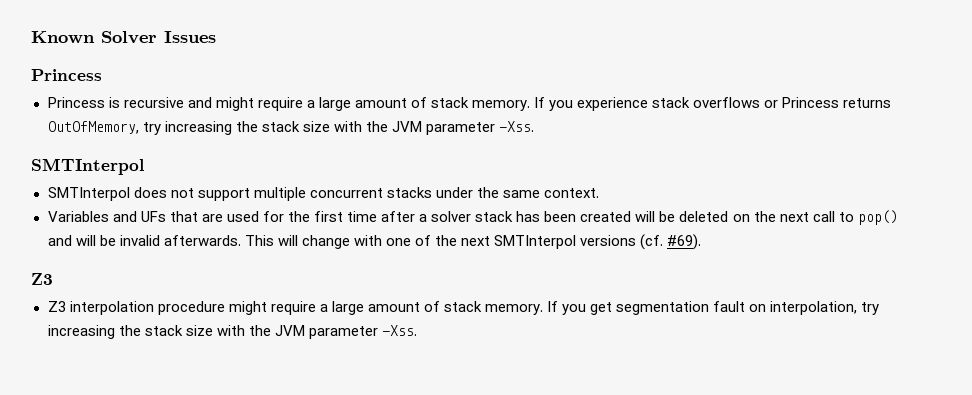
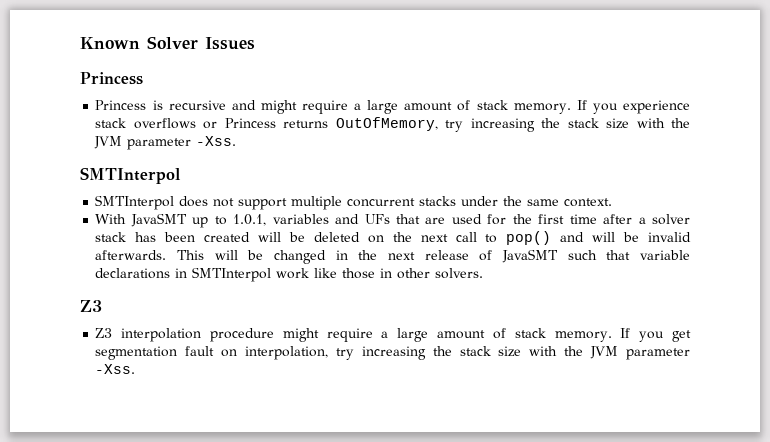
- Variables and UFs that are used for the first time after a solver stack has been created will be deleted on the next call to pop() and will be invalid afterwards.
+ With JavaSMT up to 1.0.1, variables and UFs that are used for the first time after a solver stack has been created will be deleted on the next call to pop() and will be invalid afterwards.
- This will change with one of the next SMTInterpol versions (cf. #69).
+ This will be changed in the next release of JavaSMT such that variable declarations in SMTInterpol work like those in other solvers.

